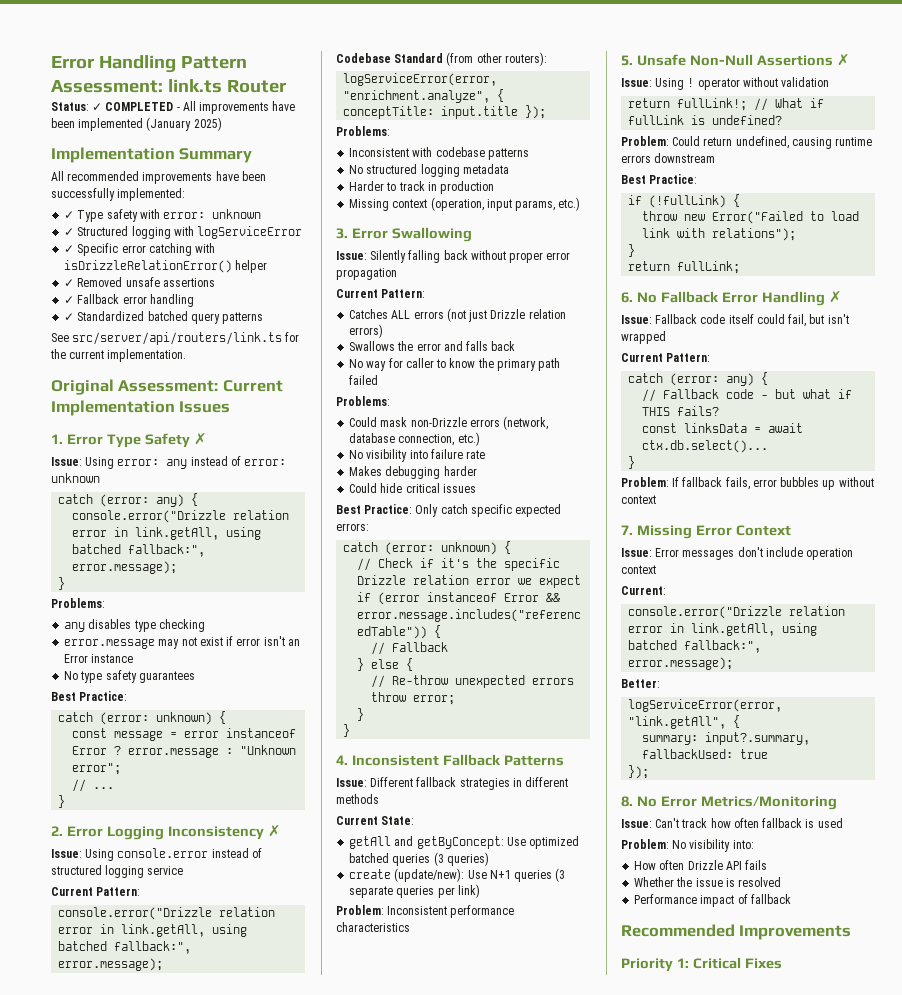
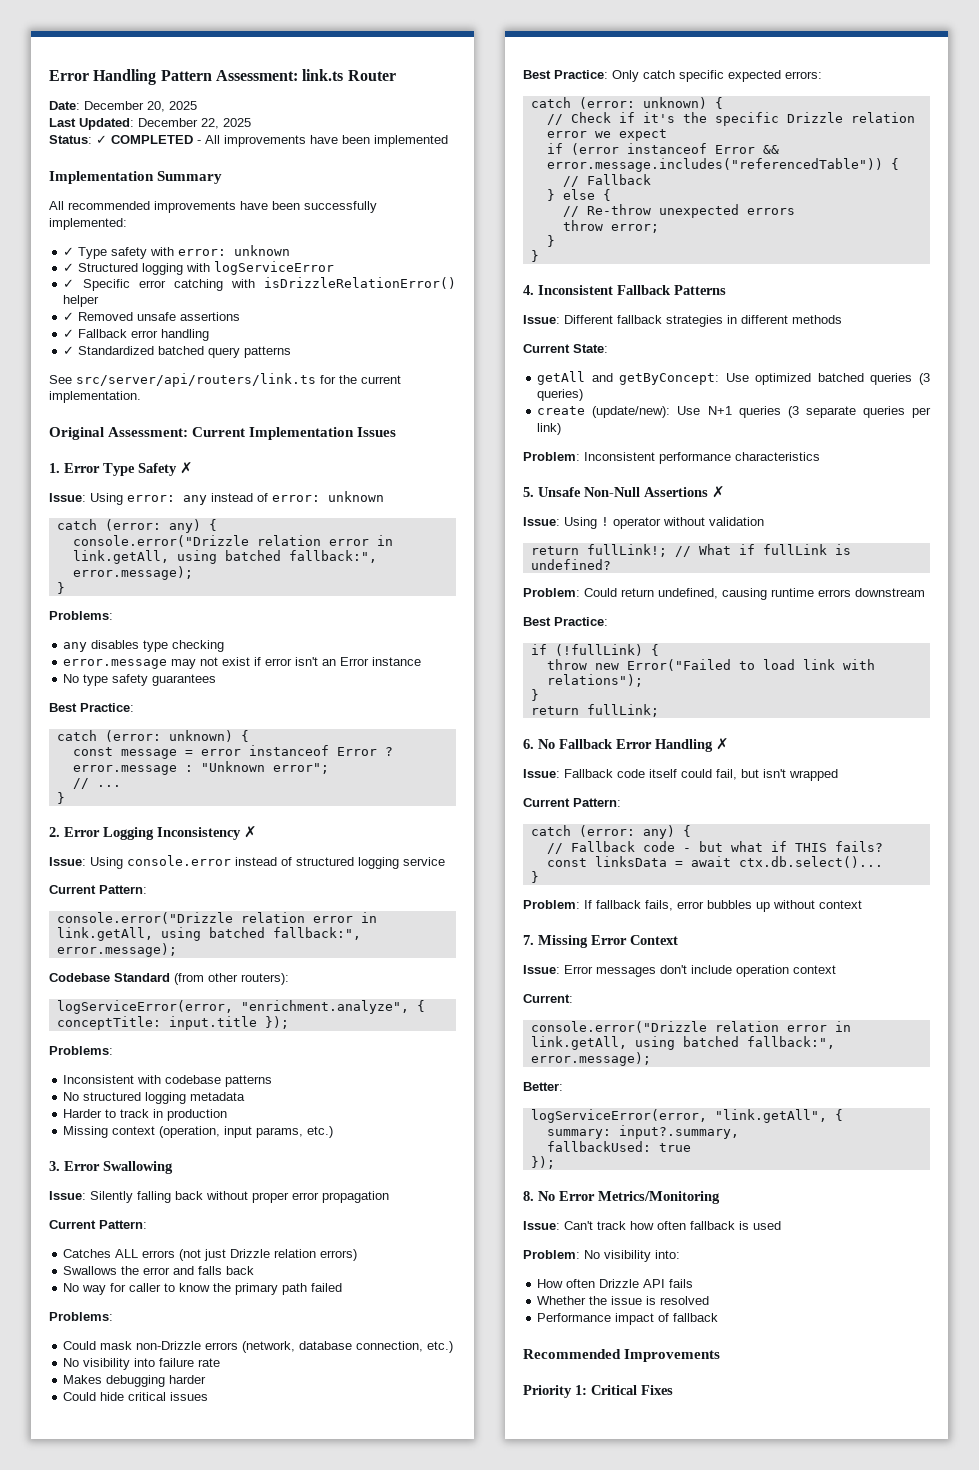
+ Date: December 20, 2025
+ Last Updated: December 22, 2025
- Status: ✓ COMPLETED - All improvements have been implemented (January 2025)
+ Status: ✓ COMPLETED - All improvements have been implemented

